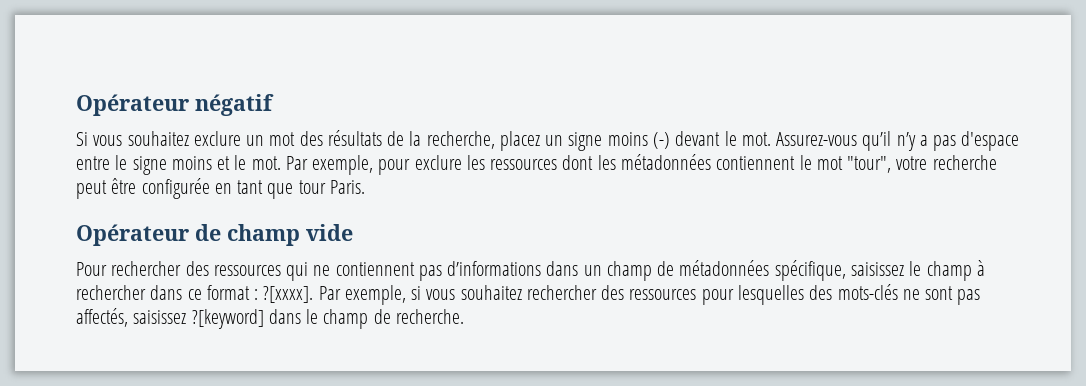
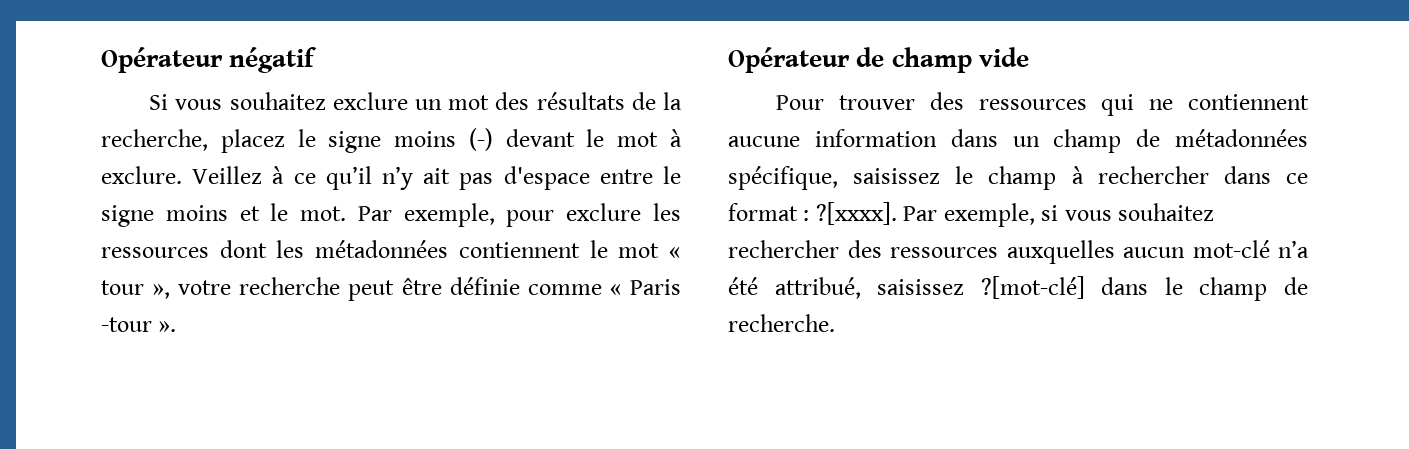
- Si vous souhaitez exclure un mot des résultats de la recherche, placez un signe moins (-) devant le mot. Assurez-vous qu’il n’y a pas d'espace entre le signe moins et le mot.
+ Si vous souhaitez exclure un mot des résultats de la recherche, placez le signe moins (-) devant le mot à exclure. Veillez à ce qu’il n’y ait pas d'espace entre le signe moins et le mot.
- Par exemple, pour exclure les ressources dont les métadonnées contiennent le mot "tour", votre recherche peut être configurée en tant que tour Paris.
+ Par exemple, pour exclure les ressources dont les métadonnées contiennent le mot « tour », votre recherche peut être définie comme « Paris -tour ».
- Pour rechercher des ressources qui ne contiennent pas d’informations dans un champ de métadonnées spécifique, saisissez le champ à rechercher dans ce format : ?[xxxx].
+ Pour trouver des ressources qui ne contiennent aucune information dans un champ de métadonnées spécifique, saisissez le champ à rechercher dans ce format : ?[xxxx].
- Par exemple, si vous souhaitez rechercher des ressources pour lesquelles des mots-clés ne sont pas affectés, saisissez ?[keyword] dans le champ de recherche.
+ Par exemple, si vous souhaitez rechercher des ressources auxquelles aucun mot-clé n’a été attribué, saisissez ?[mot-clé] dans le champ de recherche.

